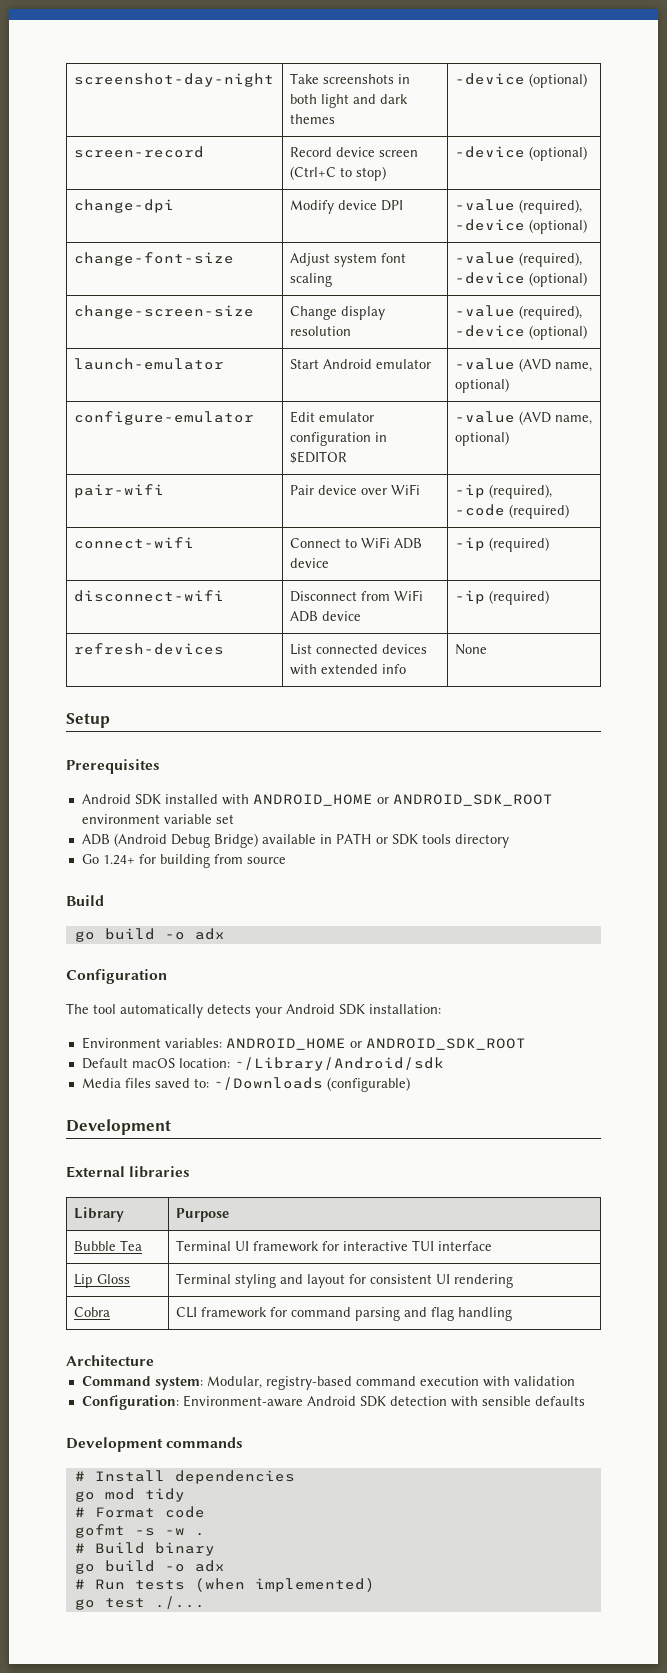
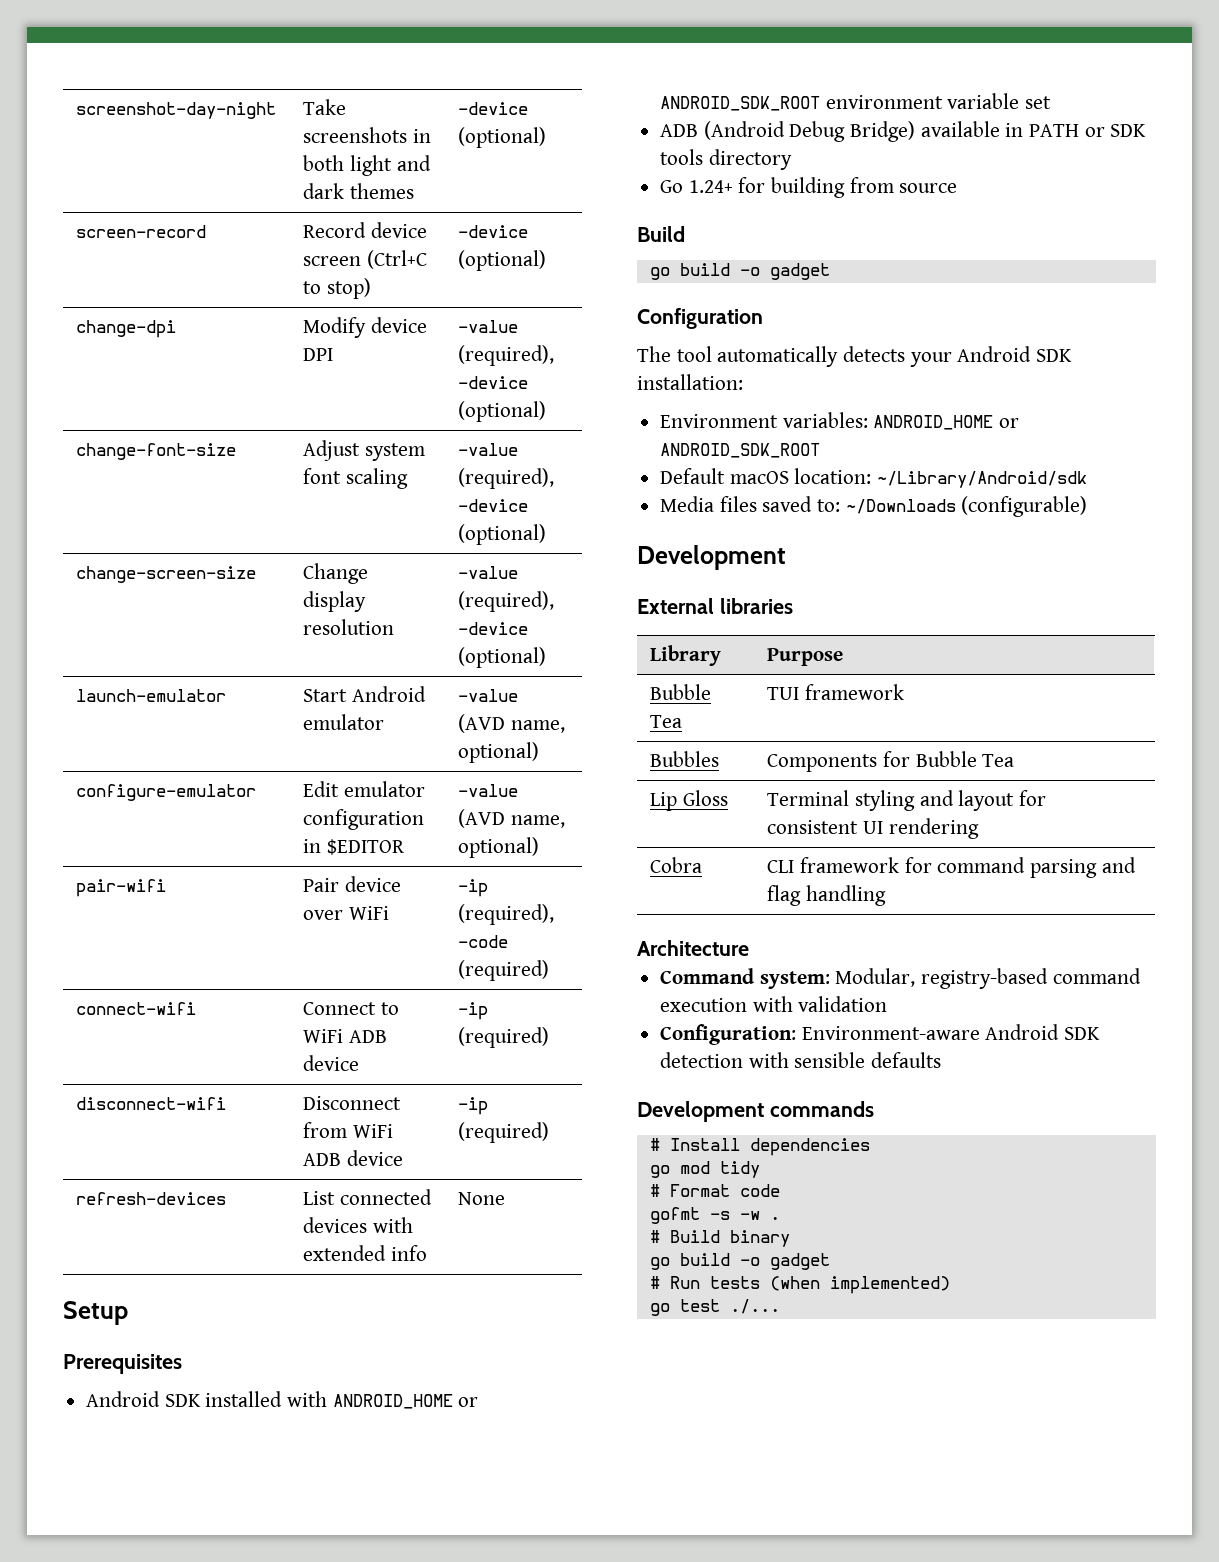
  Go 1.24+ for building from source
  Build
- go build -o adx
+ go build -o gadget
- Bubble Tea | Terminal UI framework for interactive TUI interface
+ Bubble Tea | TUI framework
+ Bubbles | Components for Bubble Tea
  # Build binary
- go build -o adx
+ go build -o gadget

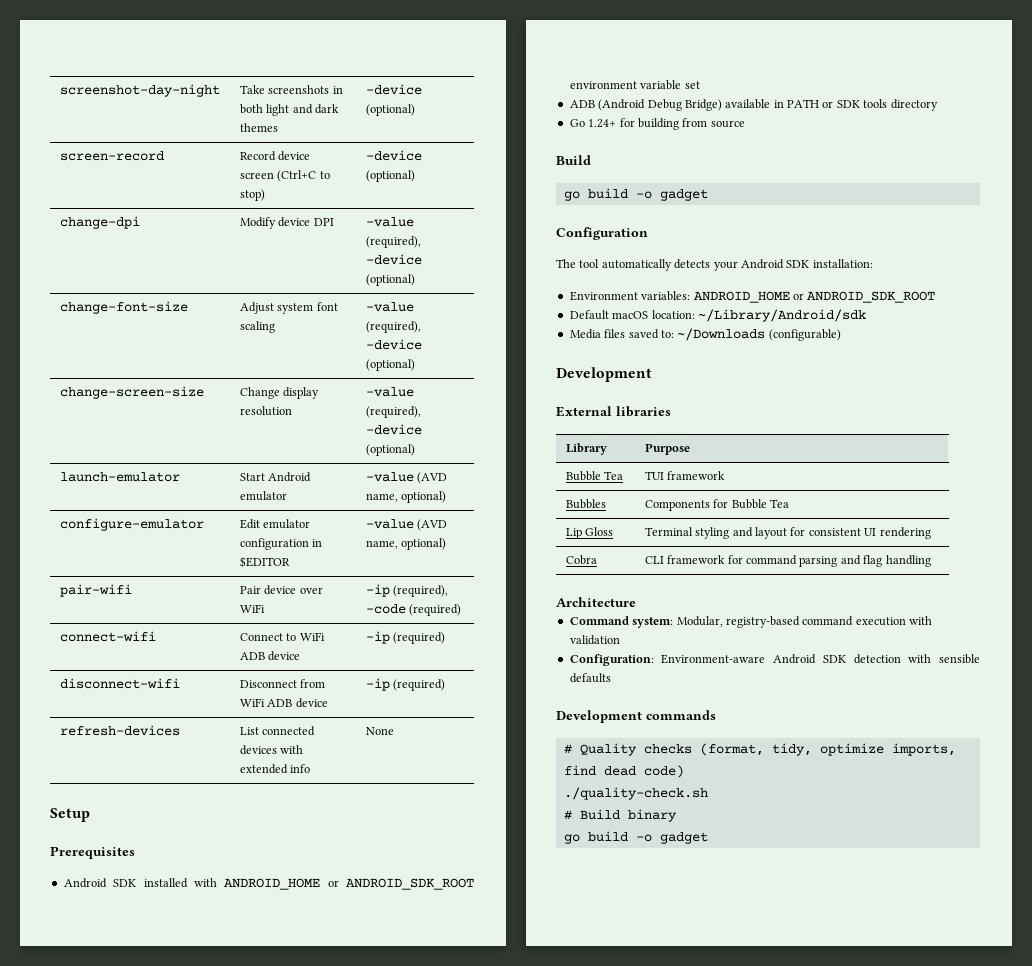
- # Install dependencies
- go mod tidy
- # Format code
- gofmt -s -w .
+ # Quality checks (format, tidy, optimize imports, find dead code)
+ ./quality-check.sh
- # Run tests (when implemented)
- go test ./...

